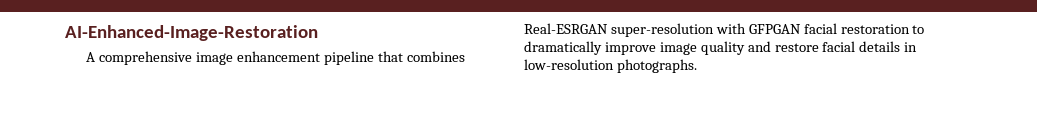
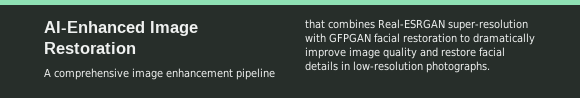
- AI-Enhanced-Image-Restoration
+ AI-Enhanced Image Restoration

